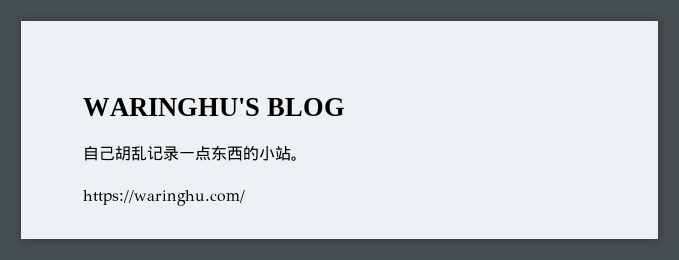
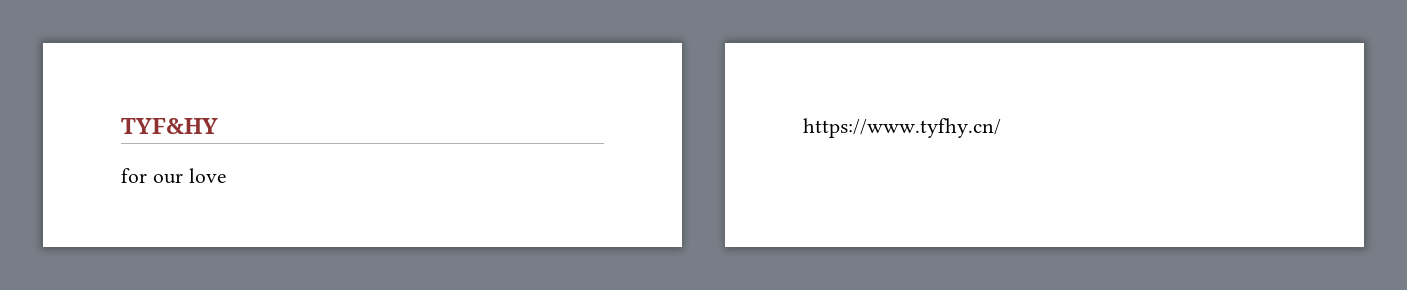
- WARINGHU'S BLOG
- 自己胡乱记录一点东西的小站。
- https://waringhu.com/
+ TYF&HY
+ for our love
+ https://www.tyfhy.cn/

